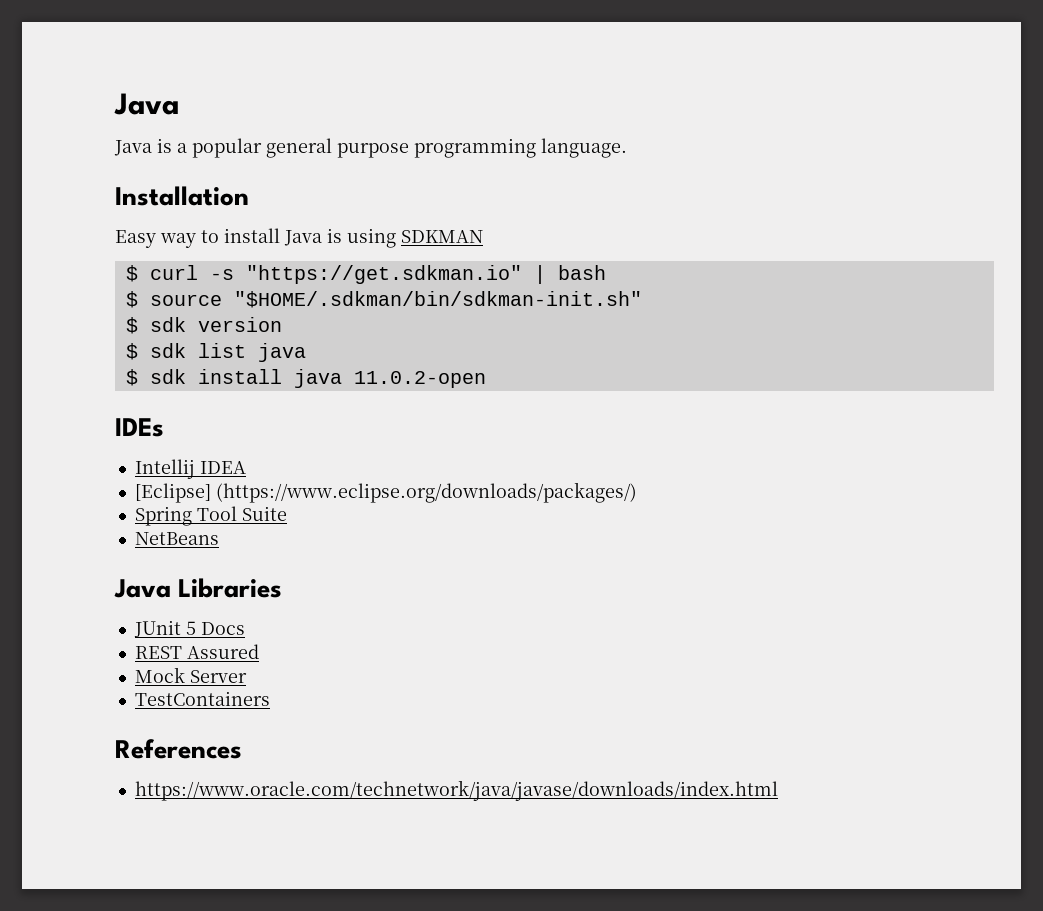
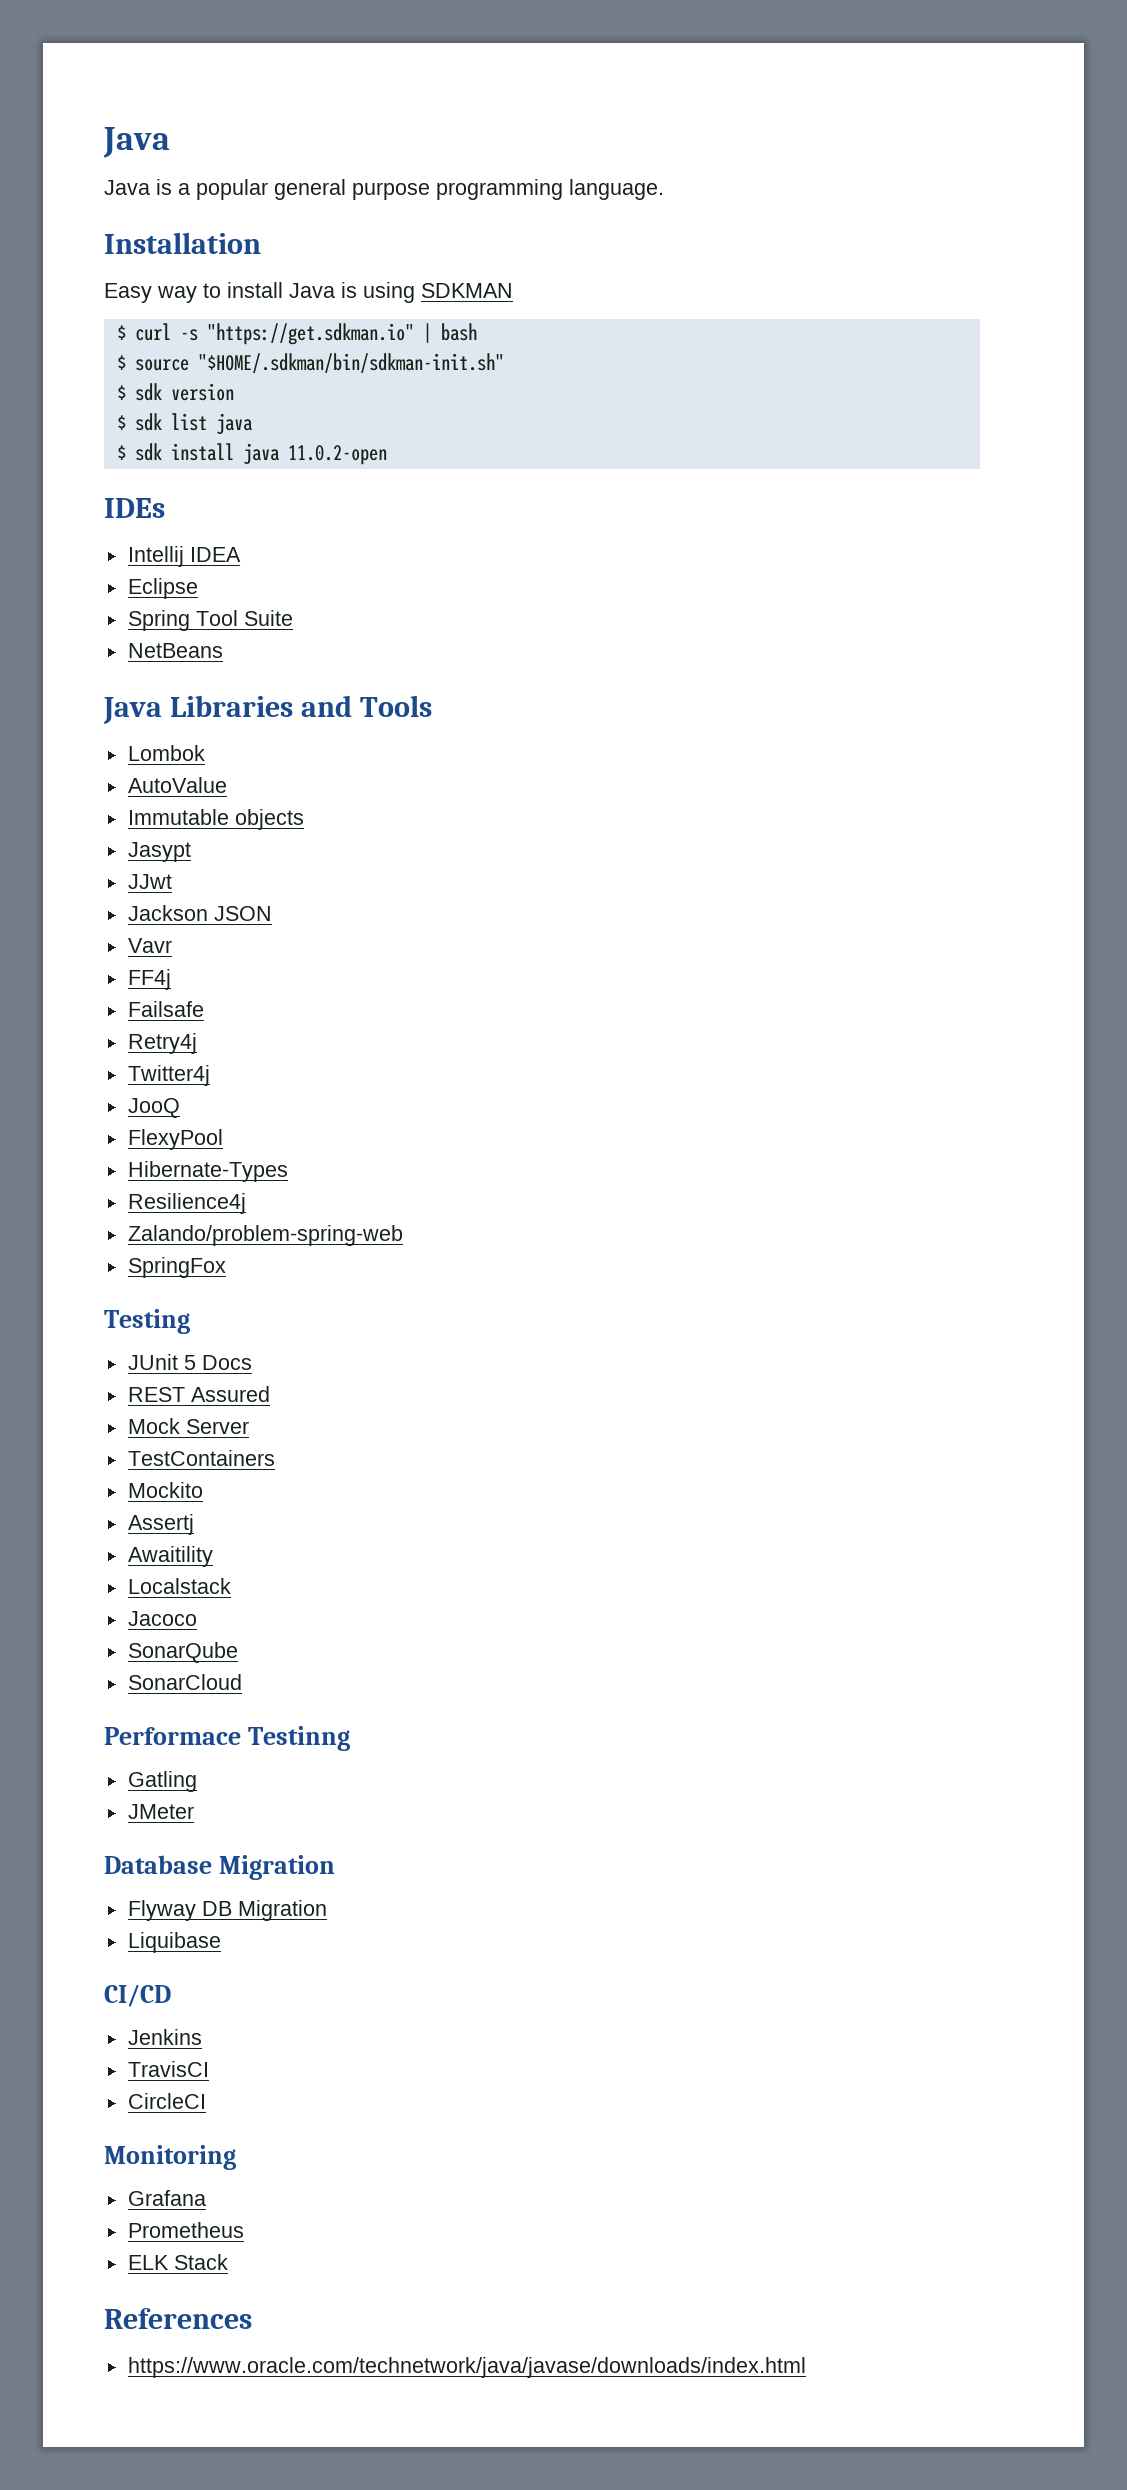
- [Eclipse] (https://www.eclipse.org/downloads/packages/)
+ Eclipse
- Java Libraries
+ Java Libraries and Tools
+ Lombok
+ AutoValue
+ Immutable objects
+ Jasypt
+ JJwt
+ Jackson JSON
+ Vavr
+ FF4j
+ Failsafe
+ Retry4j
+ Twitter4j
+ JooQ
+ FlexyPool
+ Hibernate-Types
+ Resilience4j
+ Zalando/problem-spring-web
+ SpringFox
+ Testing
+ Mockito
+ Assertj
+ Awaitility
+ Localstack
+ Jacoco
+ SonarQube
+ SonarCloud
+ Performace Testinng
+ Gatling
+ JMeter
+ Database Migration
+ Flyway DB Migration
+ Liquibase
+ CI/CD
+ Jenkins
+ TravisCI
+ CircleCI
+ Monitoring
+ Grafana
+ Prometheus
+ ELK Stack

